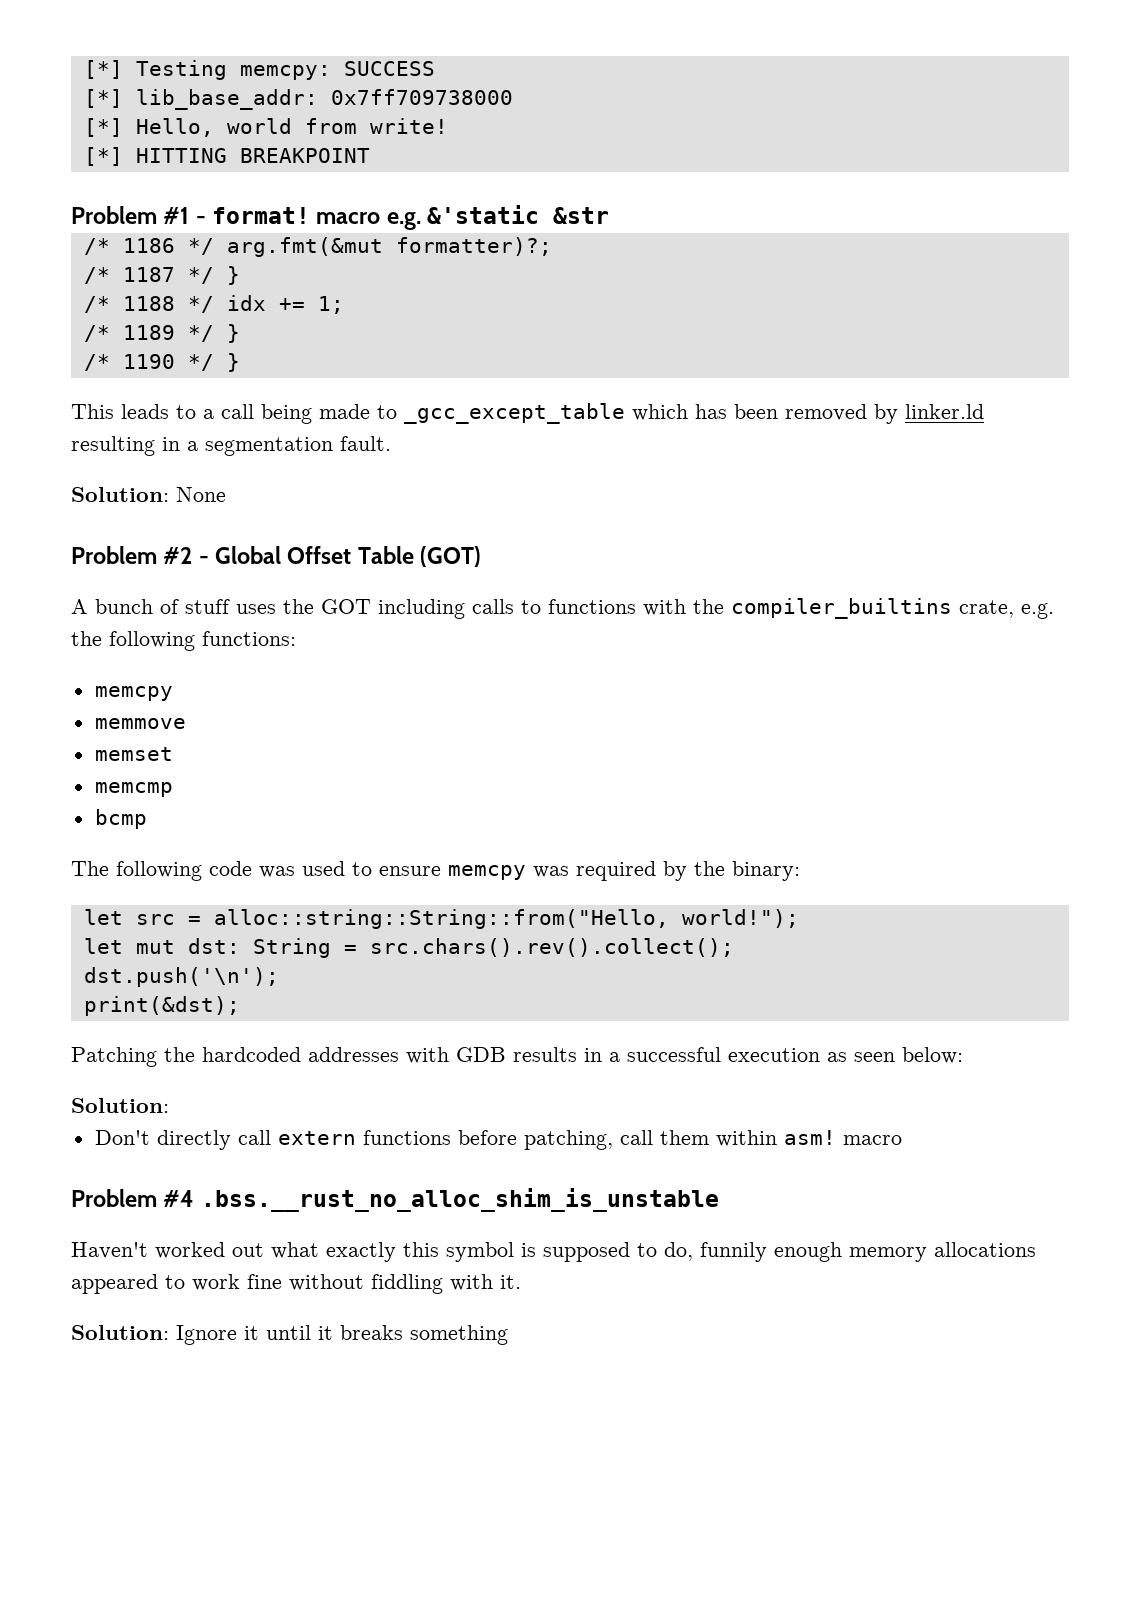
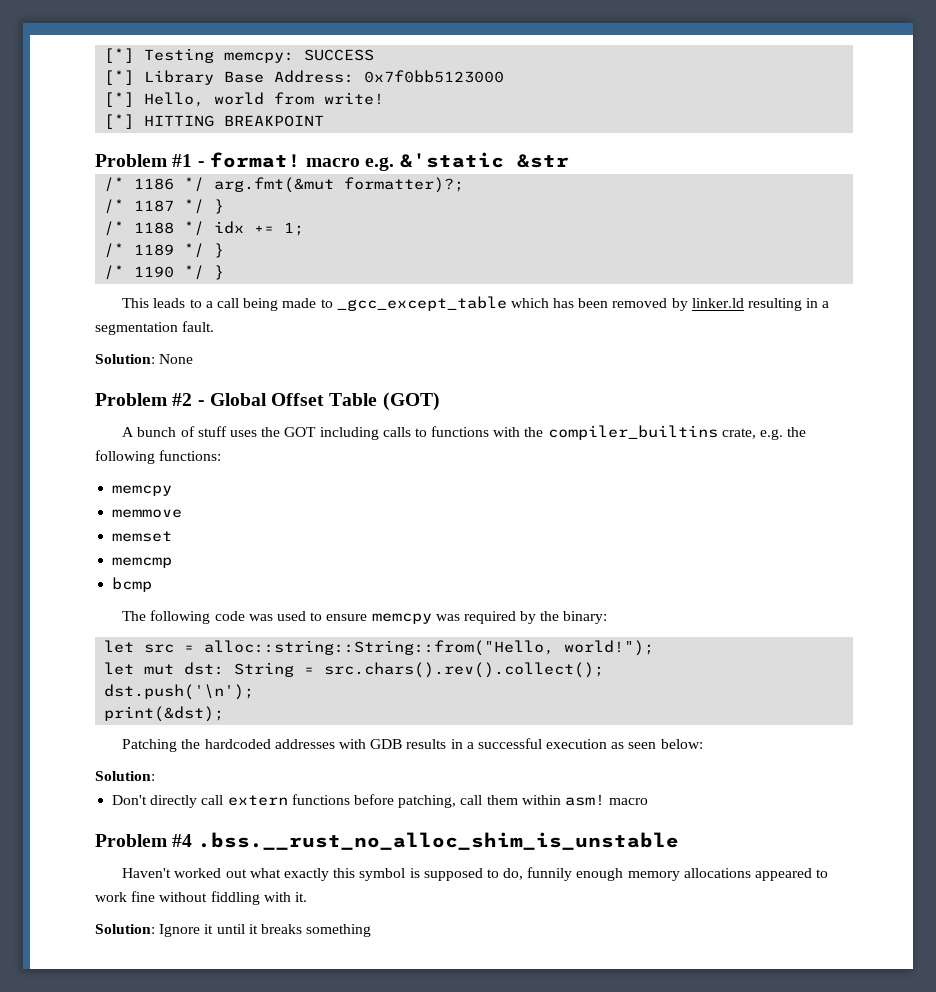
- [*] lib_base_addr: 0x7ff709738000
+ [*] Library Base Address: 0x7f0bb5123000

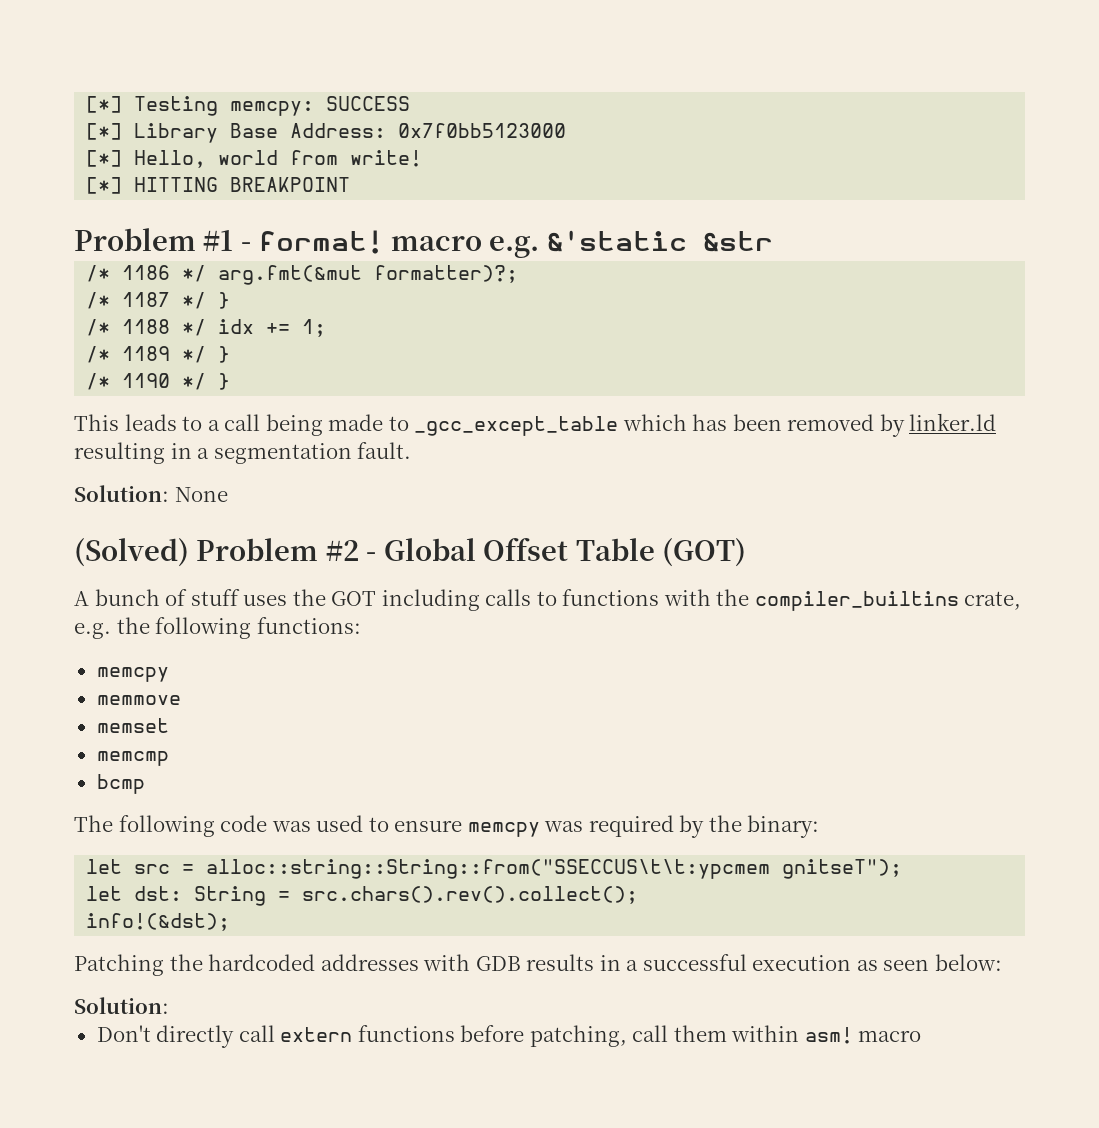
- Problem #2 - Global Offset Table (GOT)
+ (Solved) Problem #2 - Global Offset Table (GOT)
- let src = alloc::string::String::from("Hello, world!");
- let mut dst: String = src.chars().rev().collect();
+ let src = alloc::string::String::from("SSECCUS\t\t:ypcmem gnitseT");
+ let dst: String = src.chars().rev().collect();
- dst.push('\n');
- print(&dst);
+ info!(&dst);
- Problem #4 .bss.__rust_no_alloc_shim_is_unstable
- Haven't worked out what exactly this symbol is supposed to do, funnily enough memory allocations appeared to work fine without fiddling with it.
- Solution: Ignore it until it breaks something

